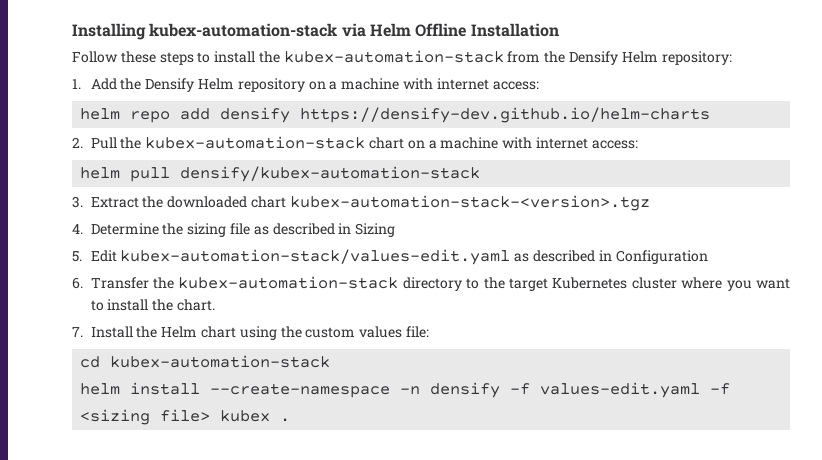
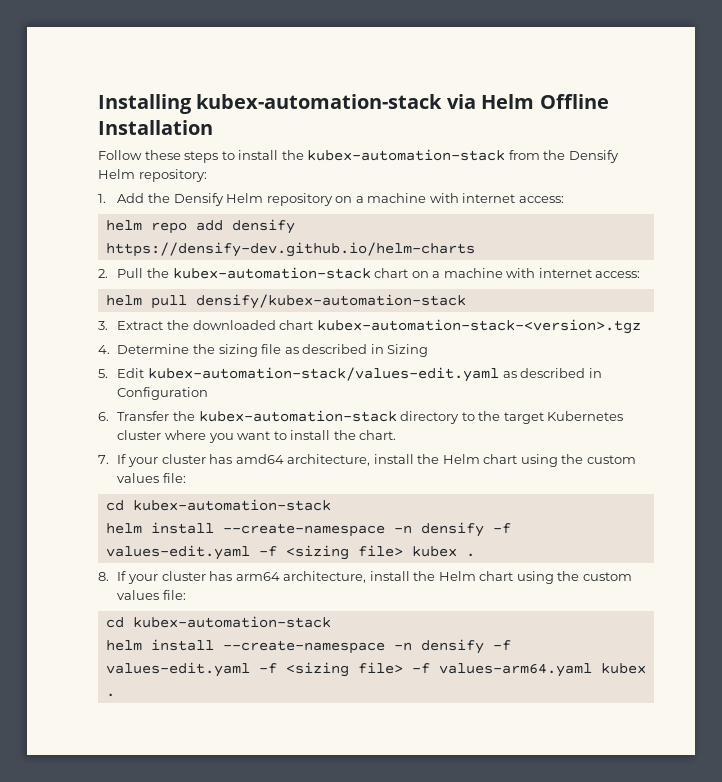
- 7. Install the Helm chart using the custom values file:
+ 7. If your cluster has amd64 architecture, install the Helm chart using the custom values file:
+ 8. If your cluster has arm64 architecture, install the Helm chart using the custom values file:
+ cd kubex-automation-stack
+ helm install --create-namespace -n densify -f values-edit.yaml -f <sizing file> -f values-arm64.yaml kubex .

